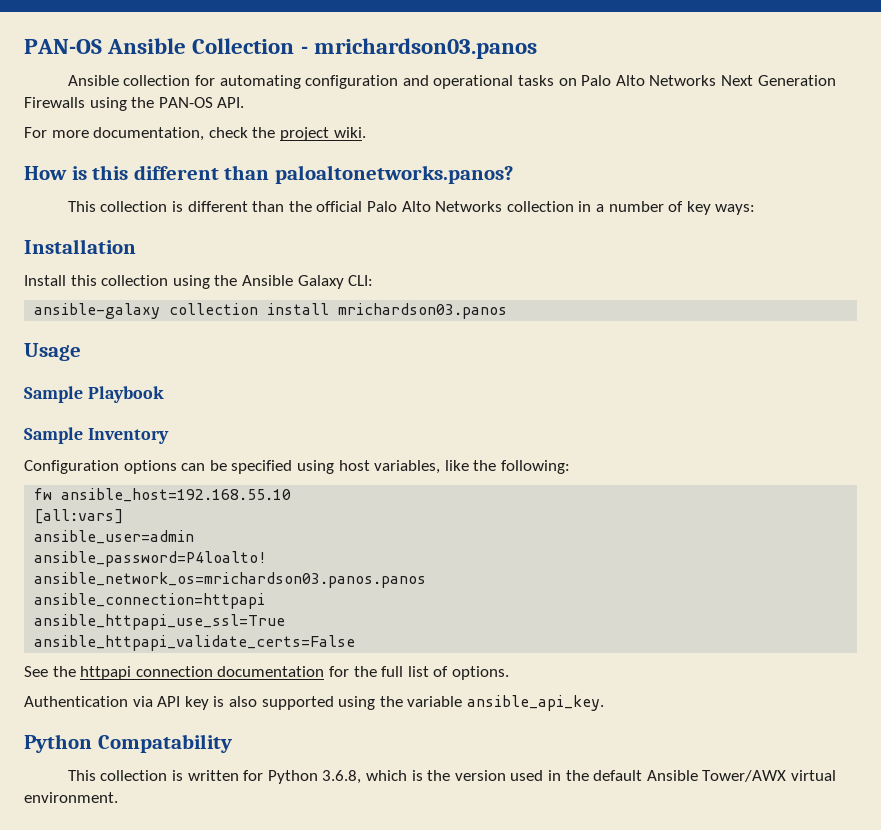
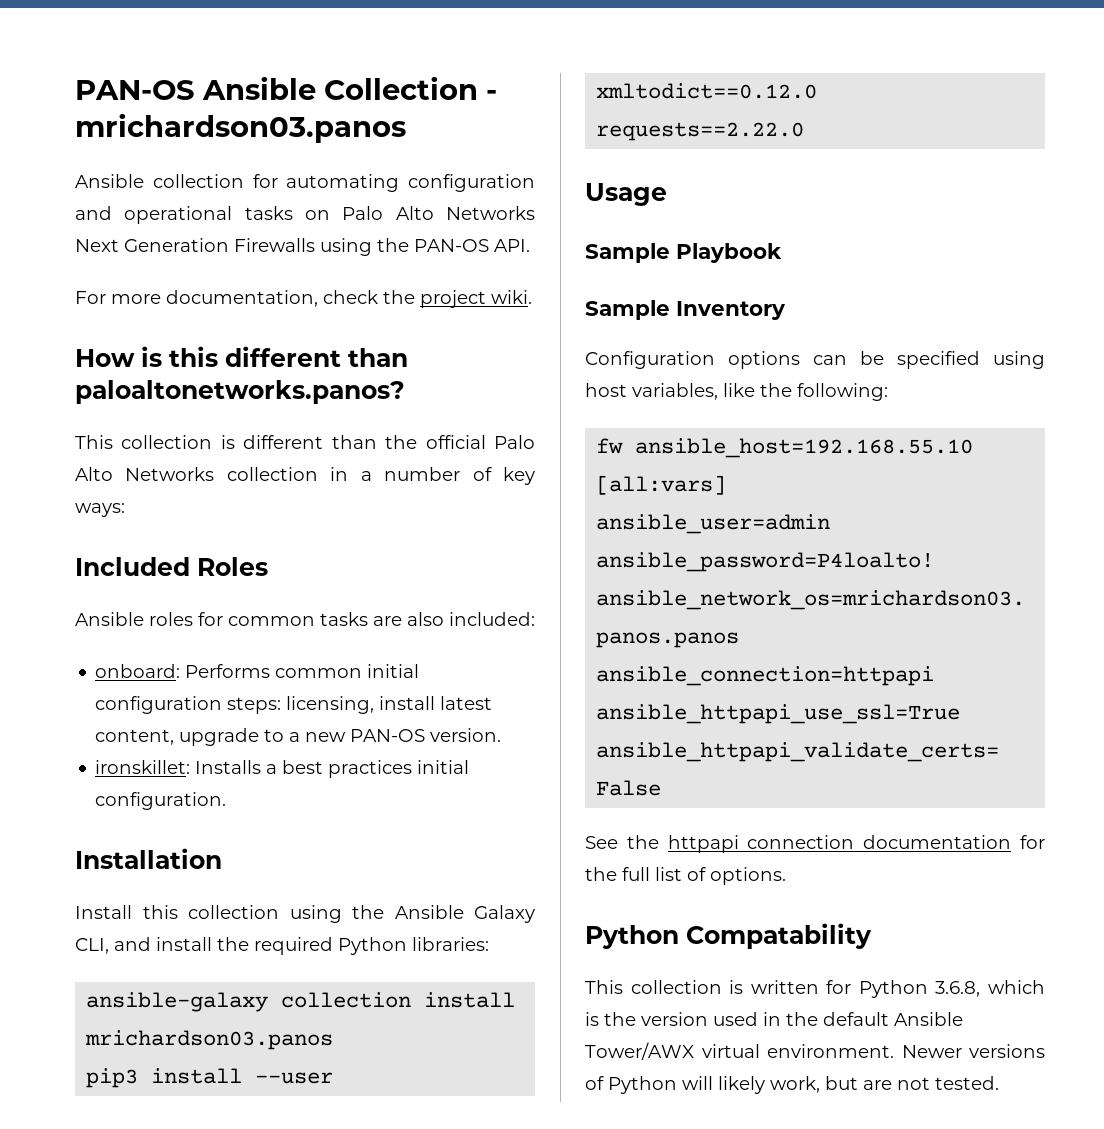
+ Included Roles
+ Ansible roles for common tasks are also included:
+ onboard: Performs common initial configuration steps: licensing, install latest content, upgrade to a new PAN-OS version.
+ ironskillet: Installs a best practices initial configuration.
- Install this collection using the Ansible Galaxy CLI:
+ Install this collection using the Ansible Galaxy CLI, and install the required Python libraries:
+ pip3 install --user xmltodict==0.12.0 requests==2.22.0
- Authentication via API key is also supported using the variable ansible_api_key.
+ Newer versions of Python will likely work, but are not tested.

